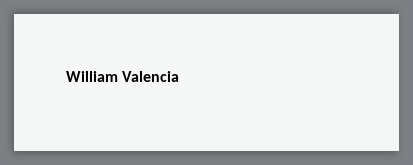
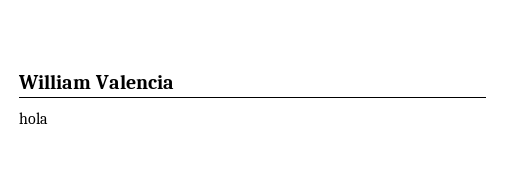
+ hola

